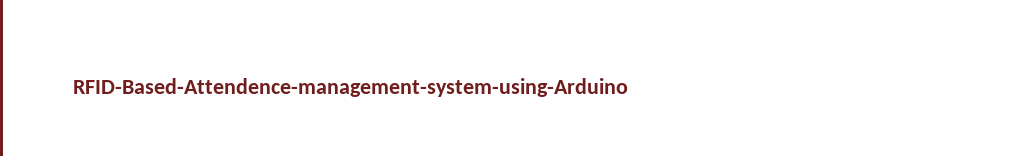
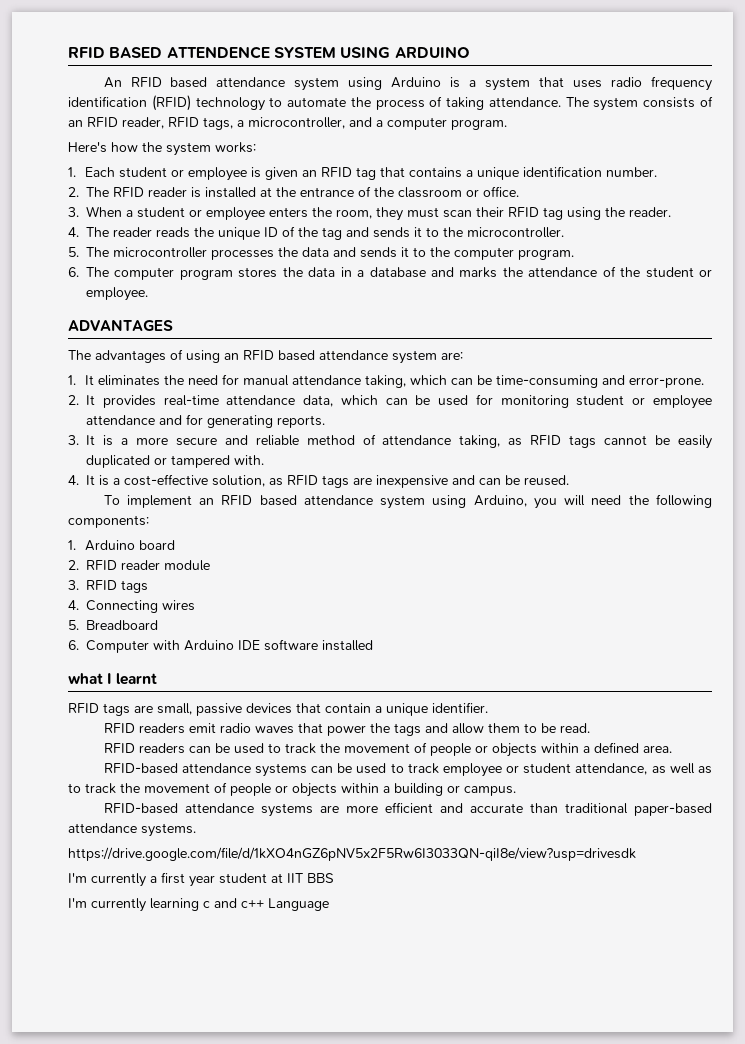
- RFID-Based-Attendence-management-system-using-Arduino
+ RFID BASED ATTENDENCE SYSTEM USING ARDUINO
+ An RFID based attendance system using Arduino is a system that uses radio frequency identification (RFID) technology to automate the process of taking attendance. The system consists of an RFID reader, RFID tags, a microcontroller, and a computer program.
+ Here's how the system works:
+ 1. Each student or employee is given an RFID tag that contains a unique identification number.
+ 2. The RFID reader is installed at the entrance of the classroom or office.
+ 3. When a student or employee enters the room, they must scan their RFID tag using the reader.
+ 4. The reader reads the unique ID of the tag and sends it to the microcontroller.
+ 5. The microcontroller processes the data and sends it to the computer program.
+ 6. The computer program stores the data in a database and marks the attendance of the student or employee.
+ ADVANTAGES
+ The advantages of using an RFID based attendance system are:
+ 1. It eliminates the need for manual attendance taking, which can be time-consuming and error-prone.
+ 2. It provides real-time attendance data, which can be used for monitoring student or employee attendance and for generating reports.
+ 3. It is a more secure and reliable method of attendance taking, as RFID tags cannot be easily duplicated or tampered with.
+ 4. It is a cost-effective solution, as RFID tags are inexpensive and can be reused.
+ To implement an RFID based attendance system using Arduino, you will need the following components:
+ 1. Arduino board
+ 2. RFID reader module
+ 3. RFID tags
+ 4. Connecting wires
+ 5. Breadboard
+ 6. Computer with Arduino IDE software installed
+ what I learnt
+ RFID tags are small, passive devices that contain a unique identifier.
+ RFID readers emit radio waves that power the tags and allow them to be read.
+ RFID readers can be used to track the movement of people or objects within a defined area.
+ RFID-based attendance systems can be used to track employee or student attendance, as well as to track the movement of people or objects within a building or campus.
+ RFID-based attendance systems are more efficient and accurate than traditional paper-based attendance systems.
+ https://drive.google.com/file/d/1kXO4nGZ6pNV5x2F5Rw6I3033QN-qiI8e/view?usp=drivesdk
+ I'm currently a first year student at IIT BBS
+ I'm currently learning c and c++ Language

